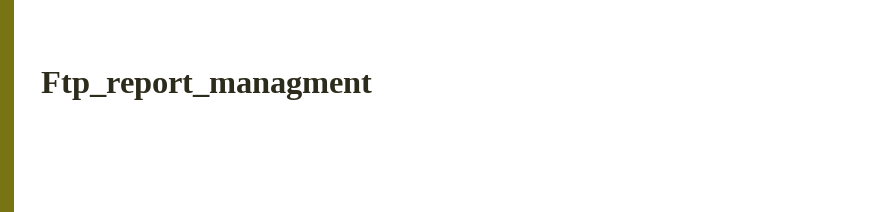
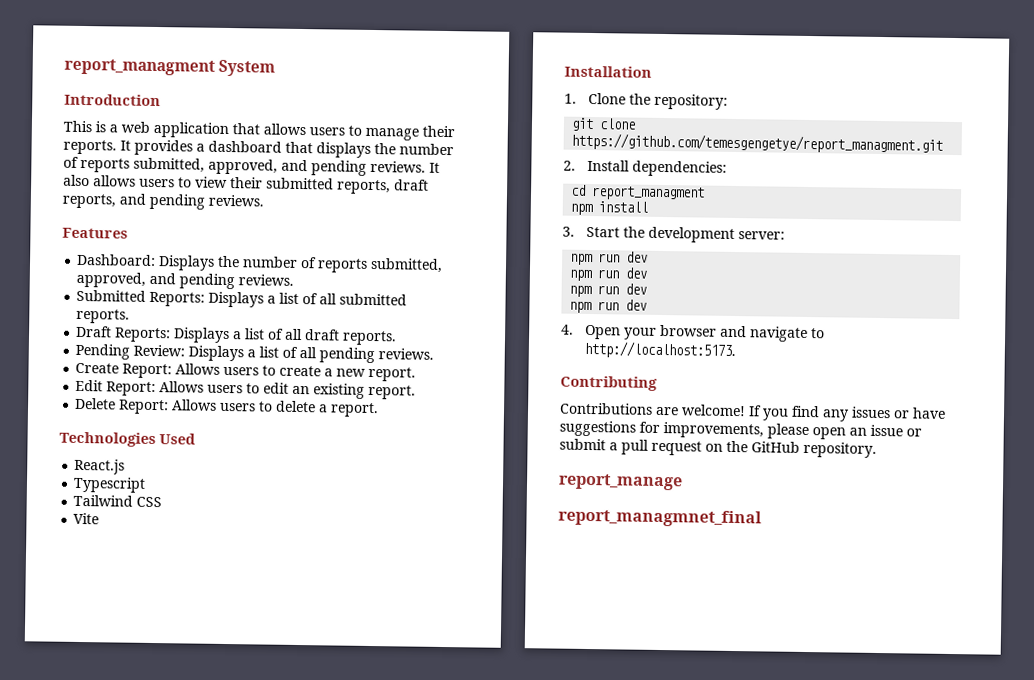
- Ftp_report_managment
+ report_managment System
+ Introduction
+ This is a web application that allows users to manage their reports. It provides a dashboard that displays the number of reports submitted, approved, and pending reviews. It also allows users to view their submitted reports, draft reports, and pending reviews.
+ Features
+ Dashboard: Displays the number of reports submitted, approved, and pending reviews.
+ Submitted Reports: Displays a list of all submitted reports.
+ Draft Reports: Displays a list of all draft reports.
+ Pending Review: Displays a list of all pending reviews.
+ Create Report: Allows users to create a new report.
+ Edit Report: Allows users to edit an existing report.
+ Delete Report: Allows users to delete a report.
+ Technologies Used
+ React.js
+ Typescript
+ Tailwind CSS
+ Vite
+ Installation
+ 1. Clone the repository:
+ git clone https://github.com/temesgengetye/report_managment.git
+ 2. Install dependencies:
+ cd report_managment
+ npm install
+ 3. Start the development server:
+ npm run dev
+ npm run dev
+ npm run dev
+ npm run dev
+ 4. Open your browser and navigate to http://localhost:5173.
+ Contributing
+ Contributions are welcome! If you find any issues or have suggestions for improvements, please open an issue or submit a pull request on the GitHub repository.
+ report_manage
+ report_managmnet_final

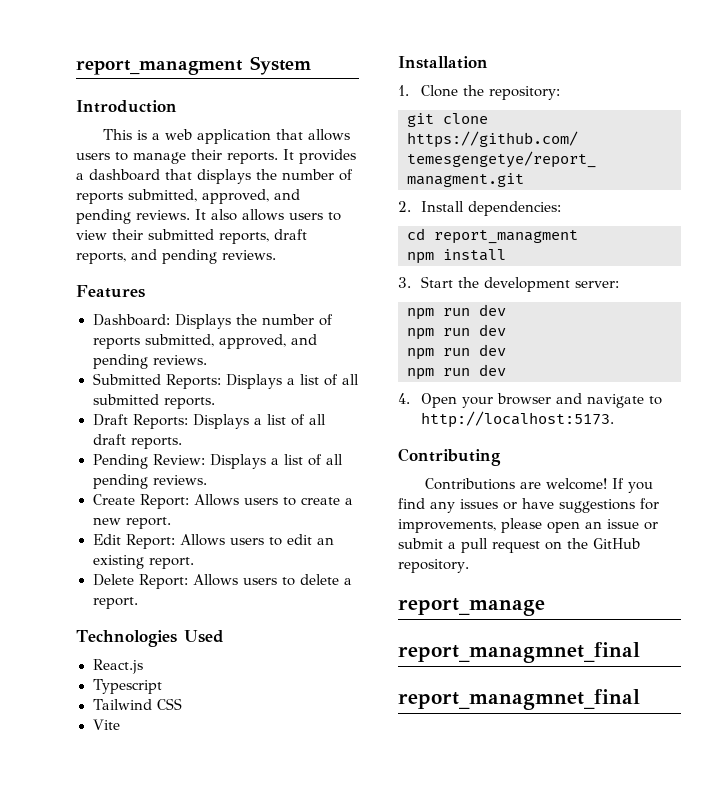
  report_manage
+ report_managmnet_final

